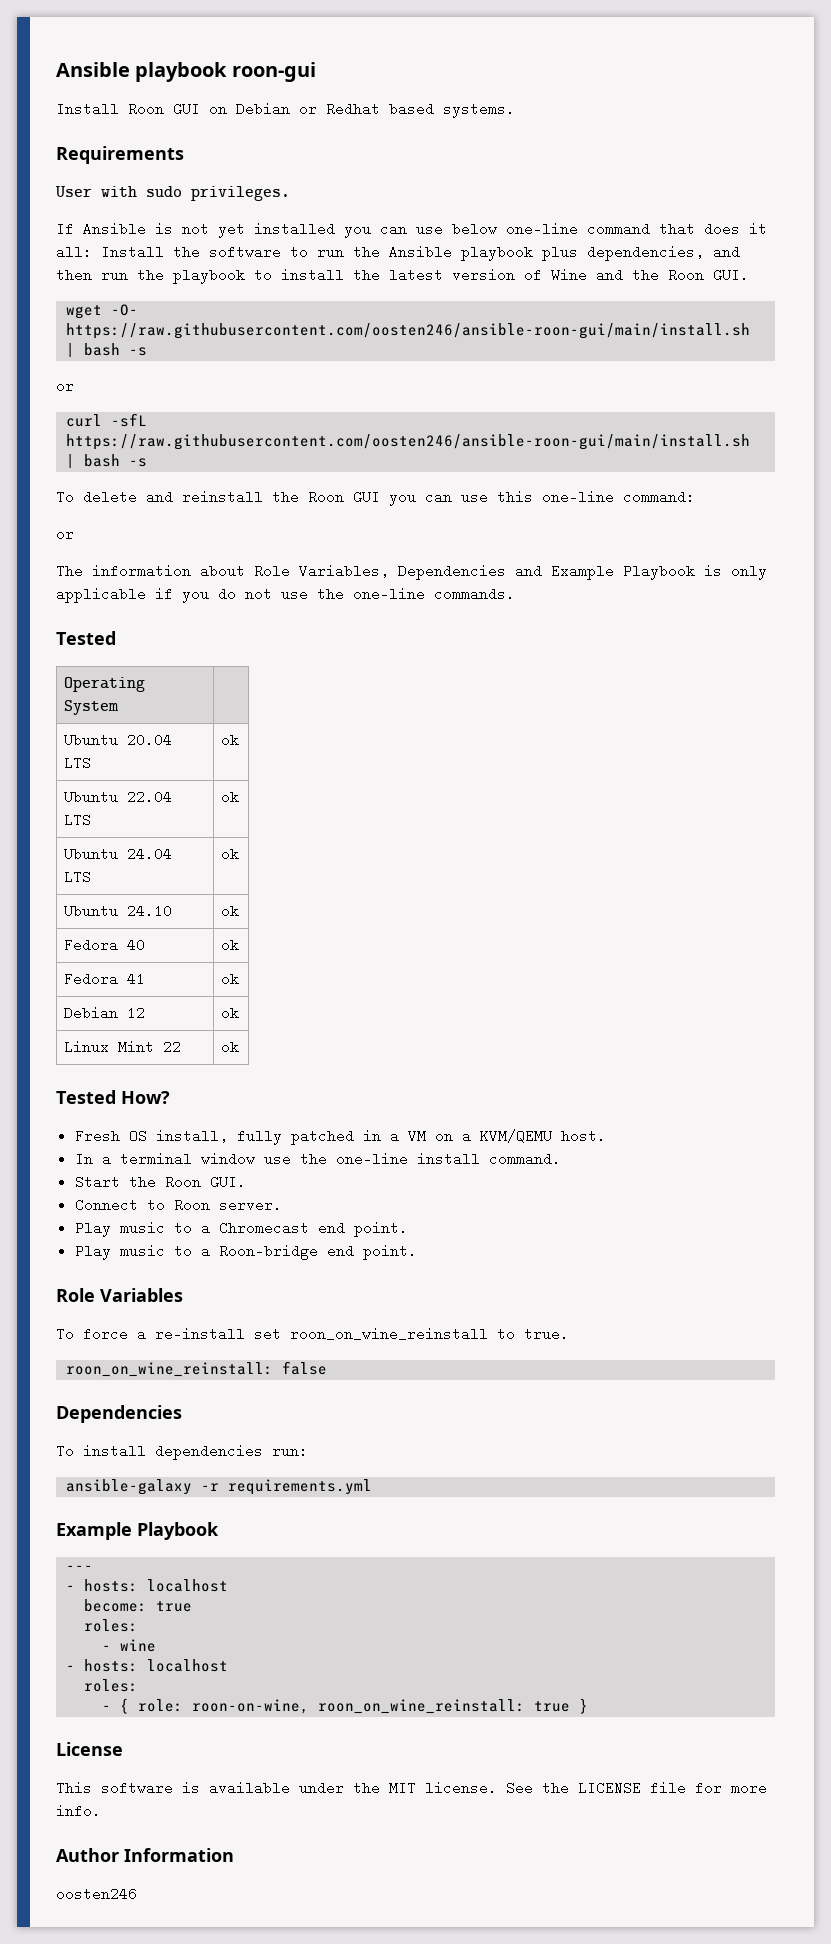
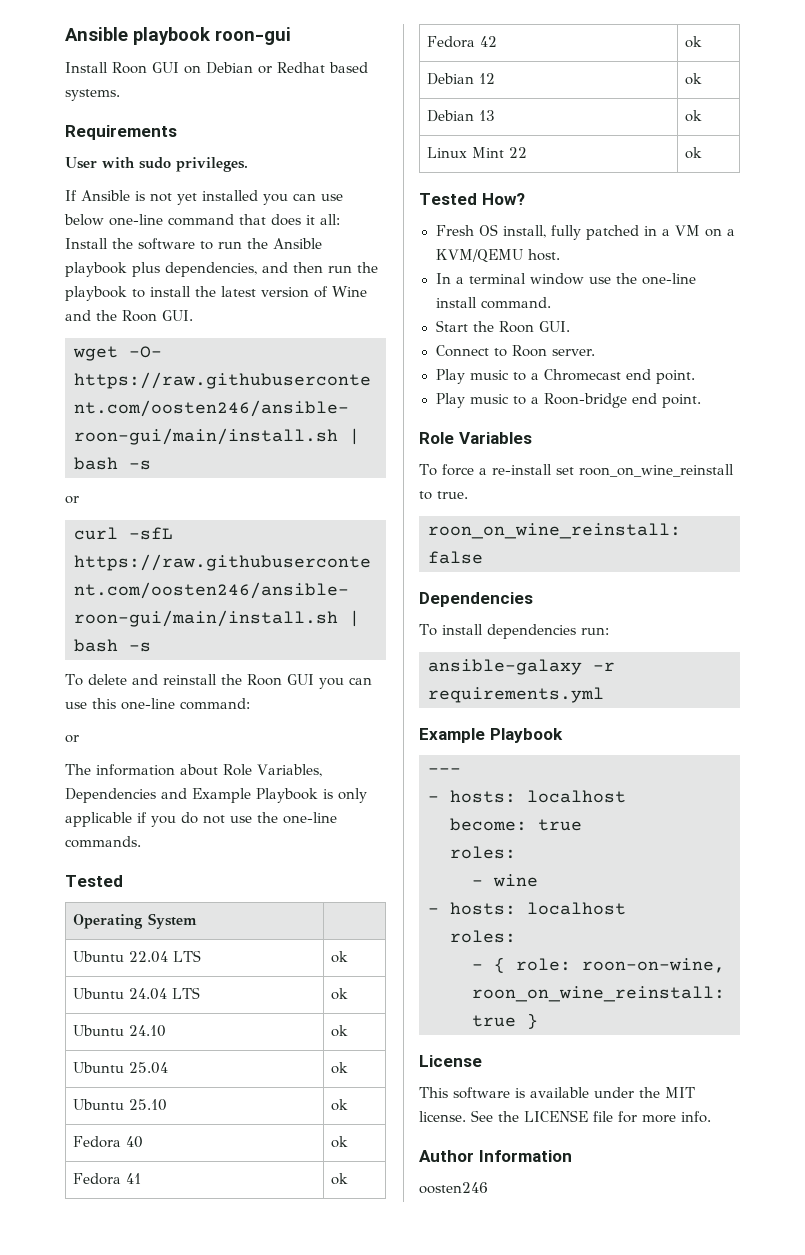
- Ubuntu 20.04 LTS | ok
+ Ubuntu 25.04 | ok
+ Ubuntu 25.10 | ok
+ Fedora 42 | ok
+ Debian 13 | ok

